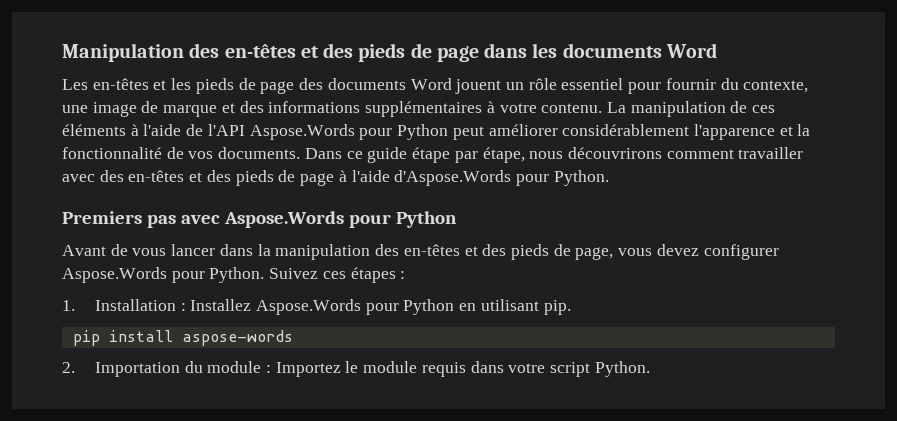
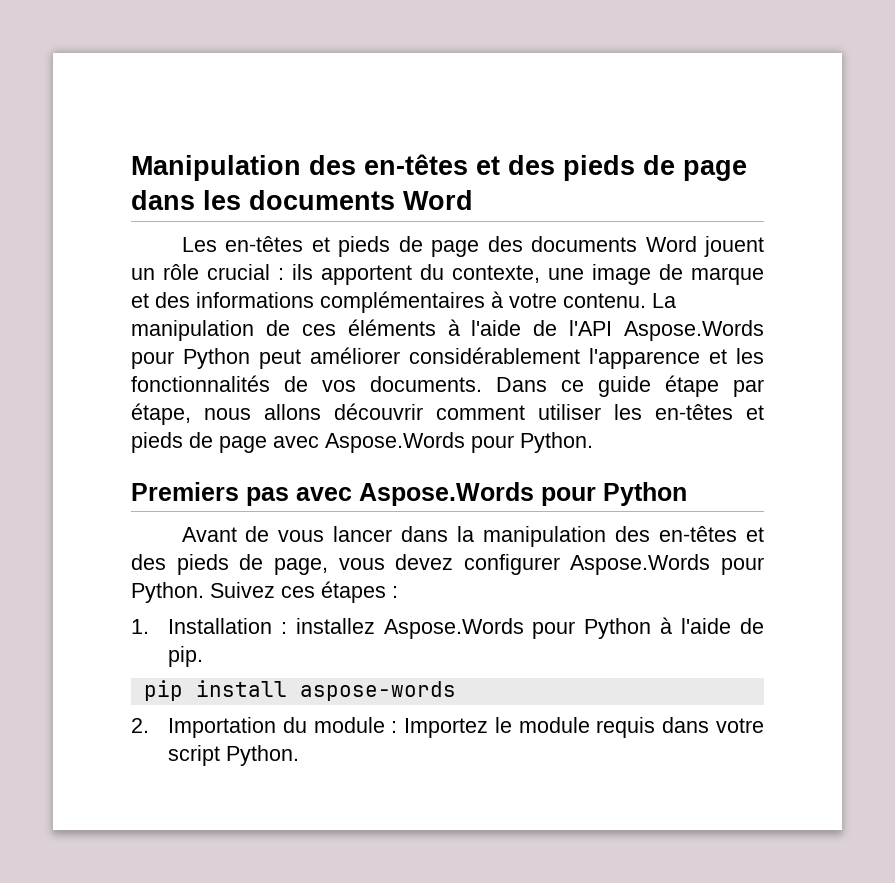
- Les en-têtes et les pieds de page des documents Word jouent un rôle essentiel pour fournir du contexte, une image de marque et des informations supplémentaires à votre contenu.
+ Les en-têtes et pieds de page des documents Word jouent un rôle crucial : ils apportent du contexte, une image de marque et des informations complémentaires à votre contenu.
- La manipulation de ces éléments à l'aide de l'API Aspose.Words pour Python peut améliorer considérablement l'apparence et la fonctionnalité de vos documents.
+ La manipulation de ces éléments à l'aide de l'API Aspose.Words pour Python peut améliorer considérablement l'apparence et les fonctionnalités de vos documents.
- Dans ce guide étape par étape, nous découvrirons comment travailler avec des en-têtes et des pieds de page à l'aide d'Aspose.Words pour Python.
+ Dans ce guide étape par étape, nous allons découvrir comment utiliser les en-têtes et pieds de page avec Aspose.Words pour Python.
- 1. Installation : Installez Aspose.Words pour Python en utilisant pip.
+ 1. Installation : installez Aspose.Words pour Python à l'aide de pip.

